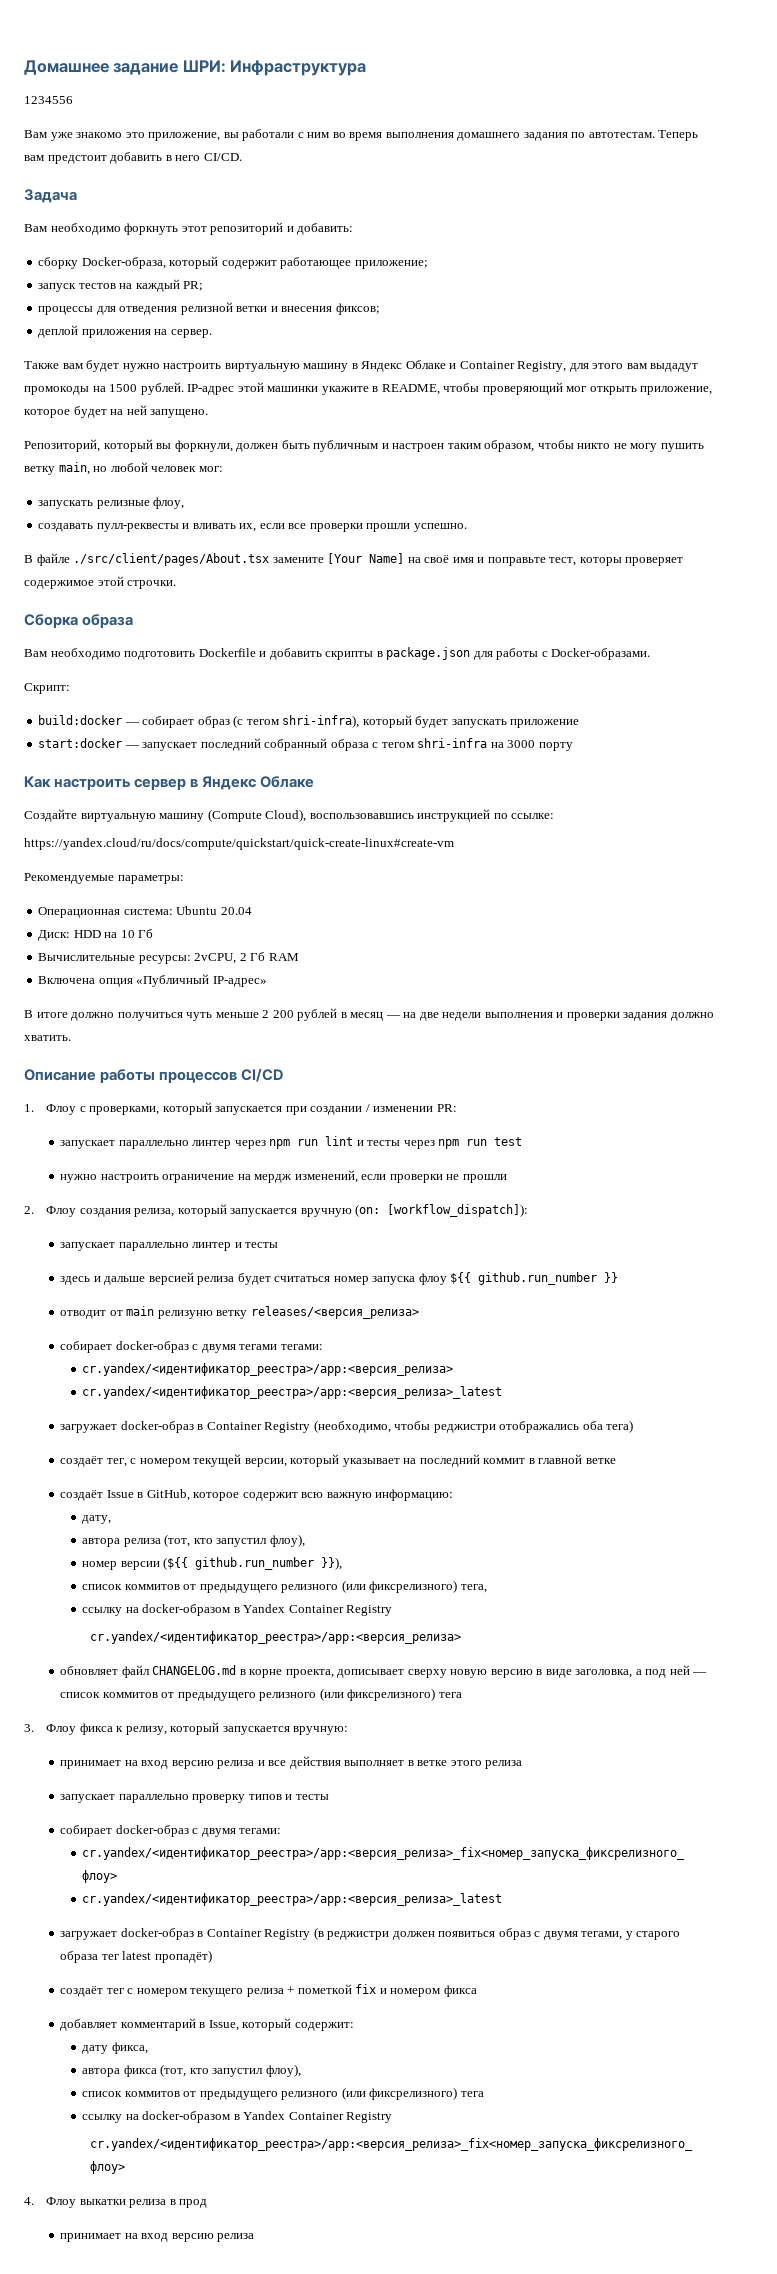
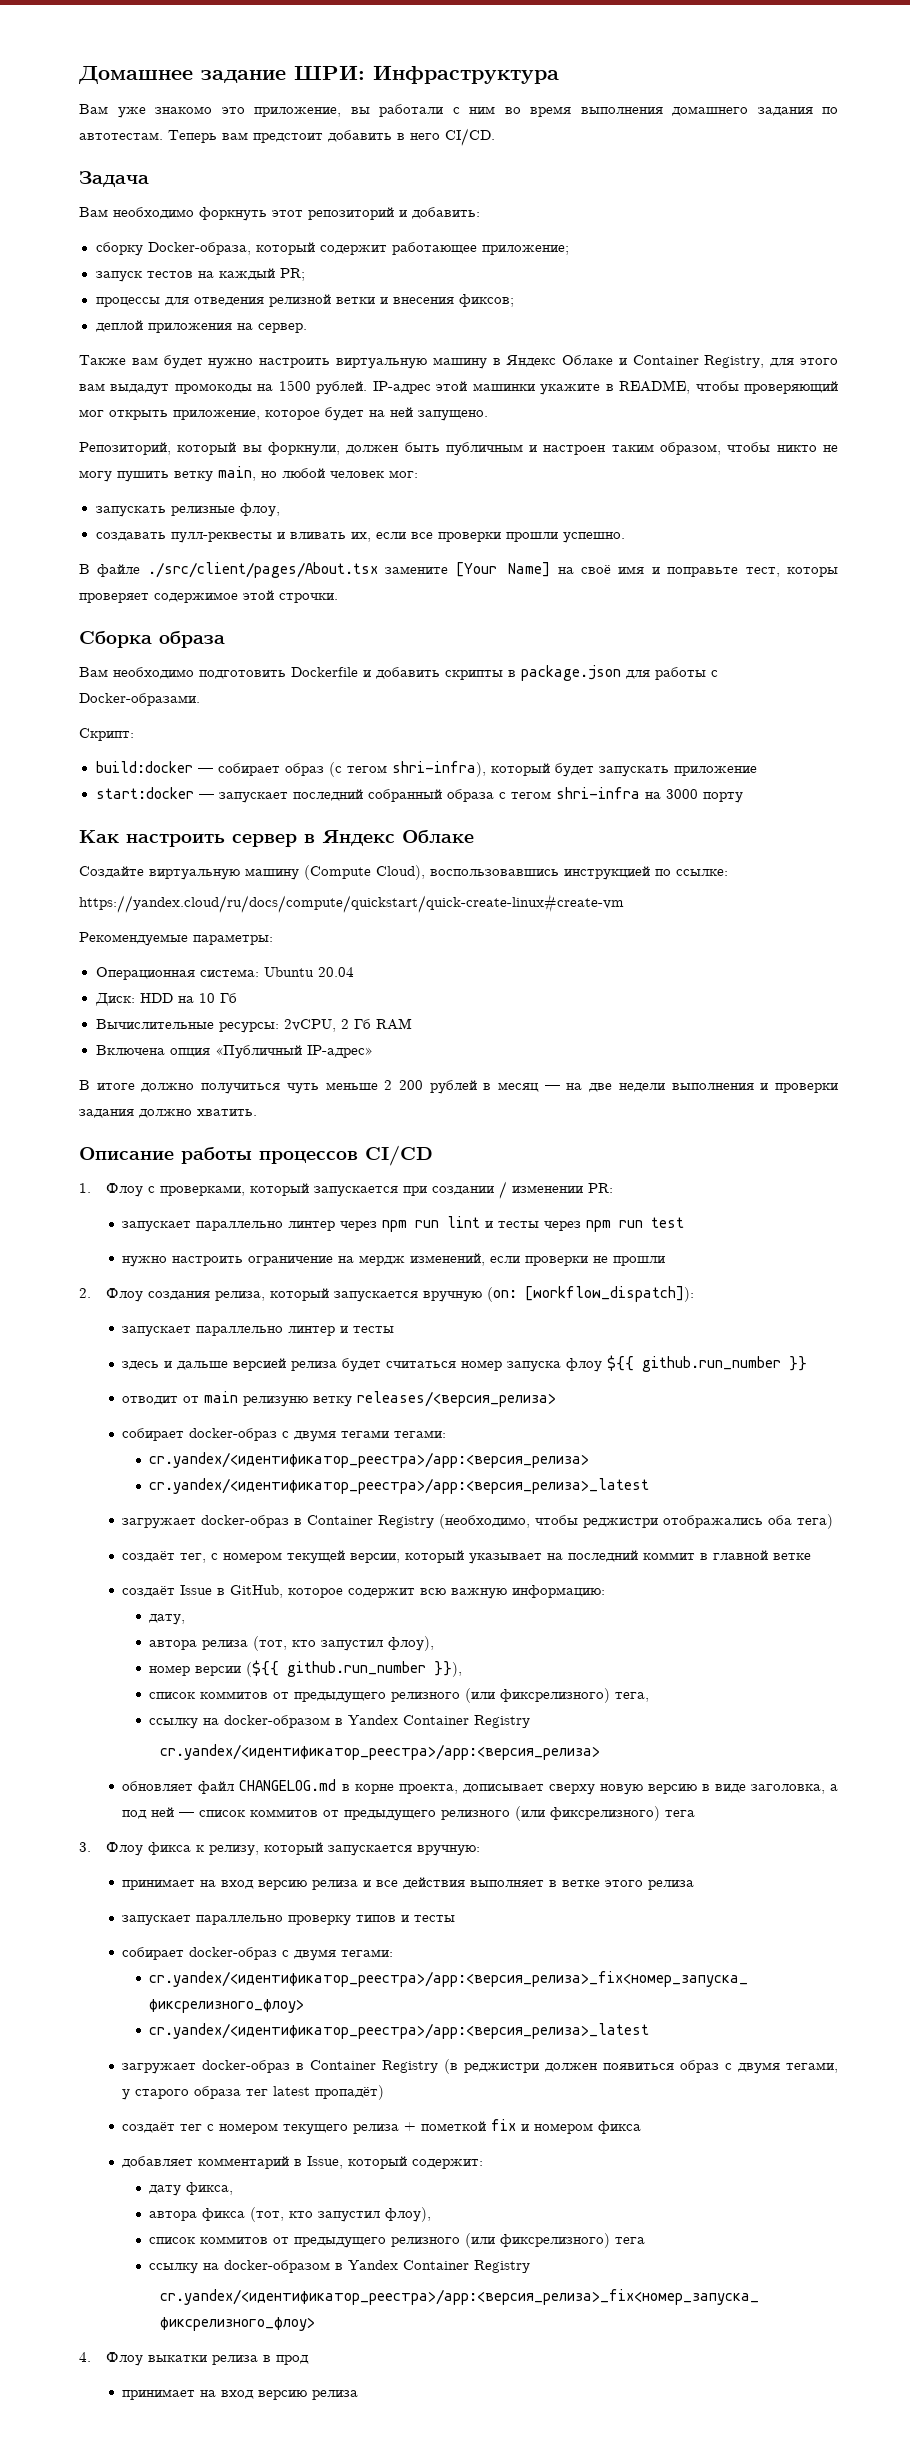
- 1234556

